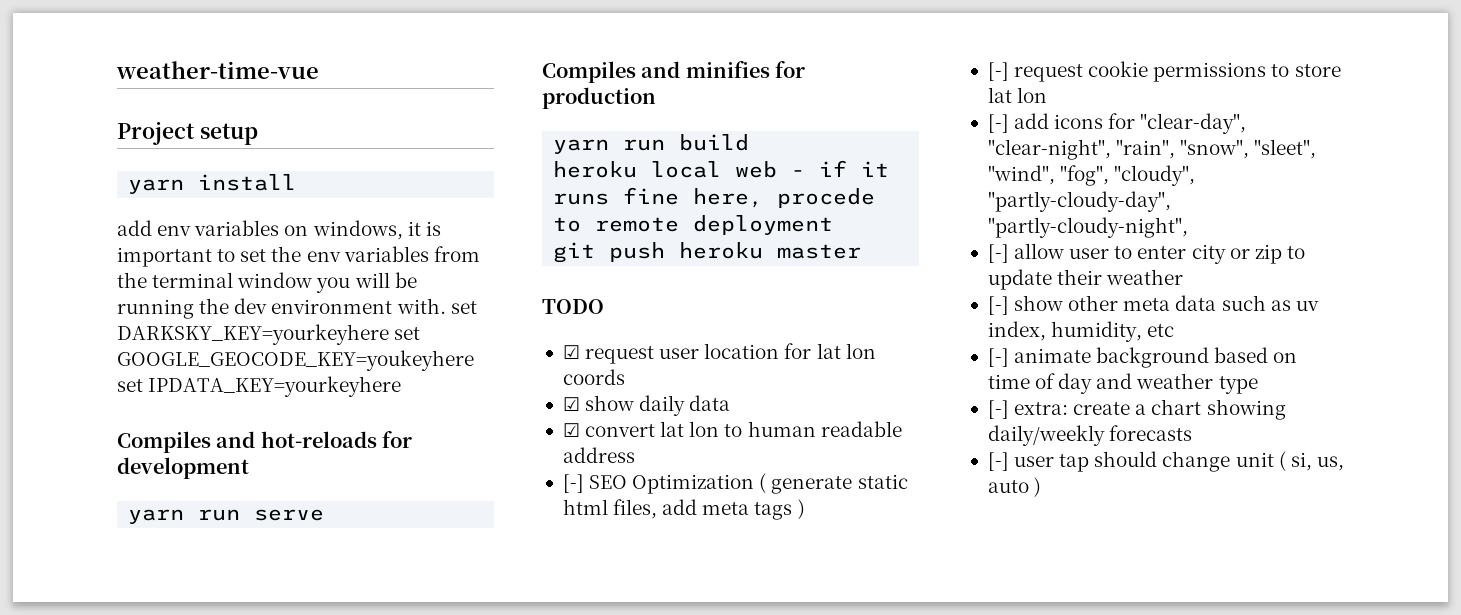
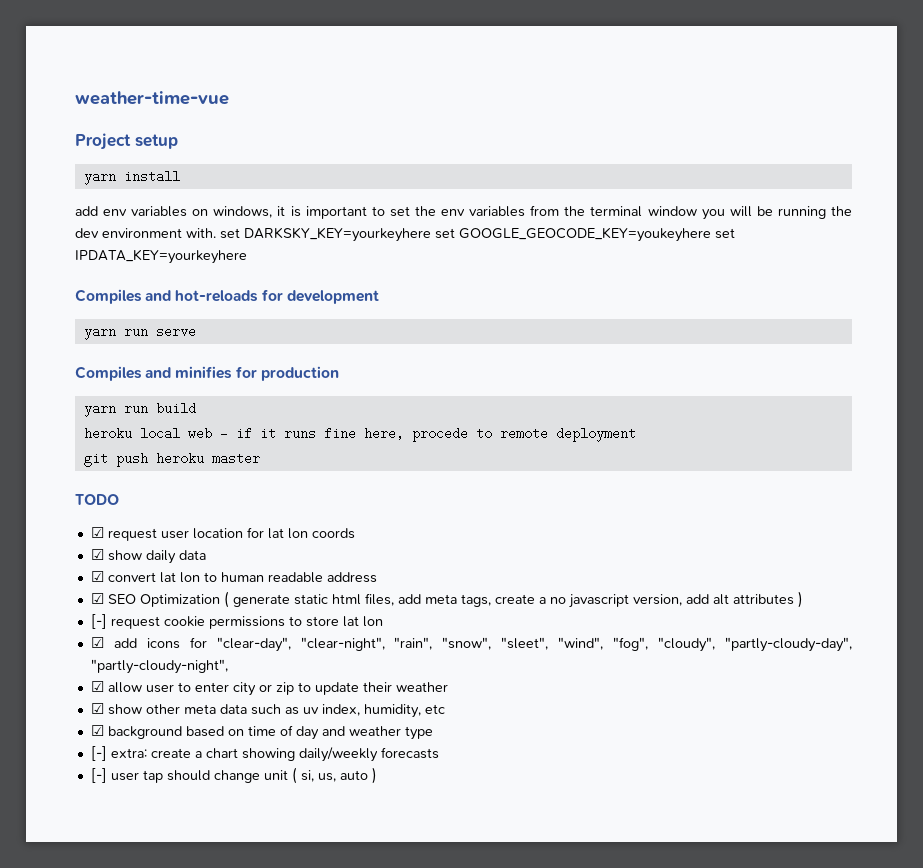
- [-] SEO Optimization ( generate static html files, add meta tags )
+ ☑ SEO Optimization ( generate static html files, add meta tags, create a no javascript version, add alt attributes )
- [-] add icons for "clear-day", "clear-night", "rain", "snow", "sleet", "wind", "fog", "cloudy", "partly-cloudy-day", "partly-cloudy-night",
+ ☑ add icons for "clear-day", "clear-night", "rain", "snow", "sleet", "wind", "fog", "cloudy", "partly-cloudy-day", "partly-cloudy-night",
- [-] allow user to enter city or zip to update their weather
+ ☑ allow user to enter city or zip to update their weather
- [-] show other meta data such as uv index, humidity, etc
+ ☑ show other meta data such as uv index, humidity, etc
- [-] animate background based on time of day and weather type
+ ☑ background based on time of day and weather type

